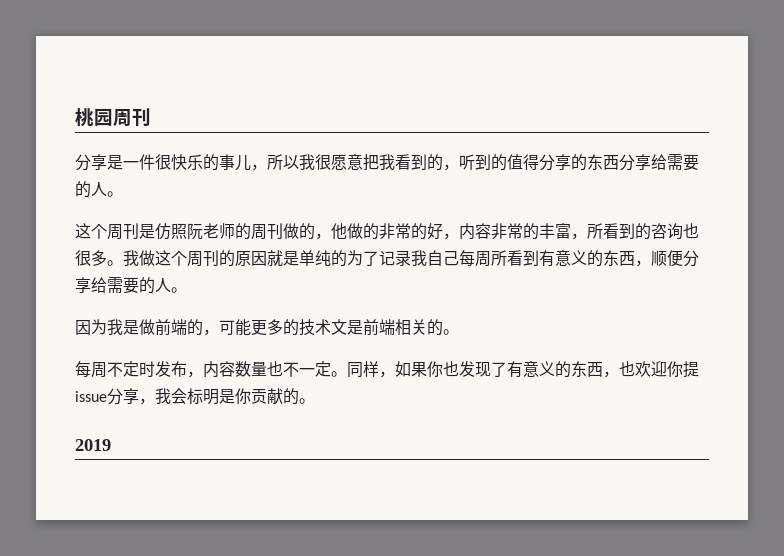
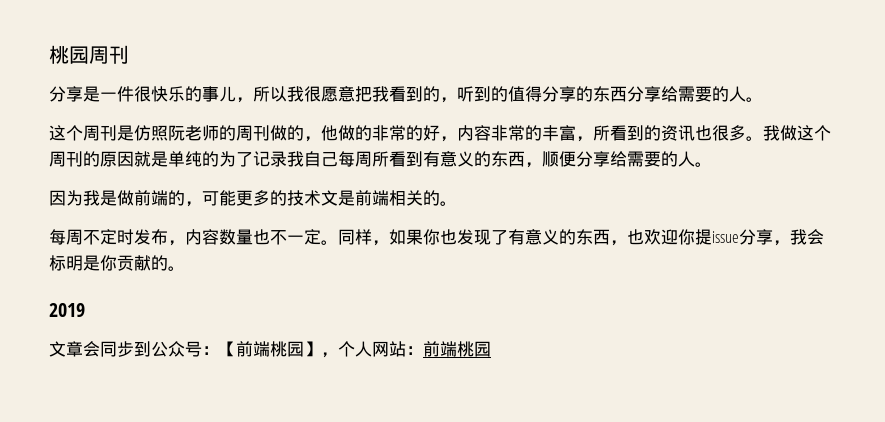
- 这个周刊是仿照阮老师的周刊做的，他做的非常的好，内容非常的丰富，所看到的咨询也很多。
+ 这个周刊是仿照阮老师的周刊做的，他做的非常的好，内容非常的丰富，所看到的资讯也很多。
+ 文章会同步到公众号：【前端桃园】，个人网站：前端桃园

